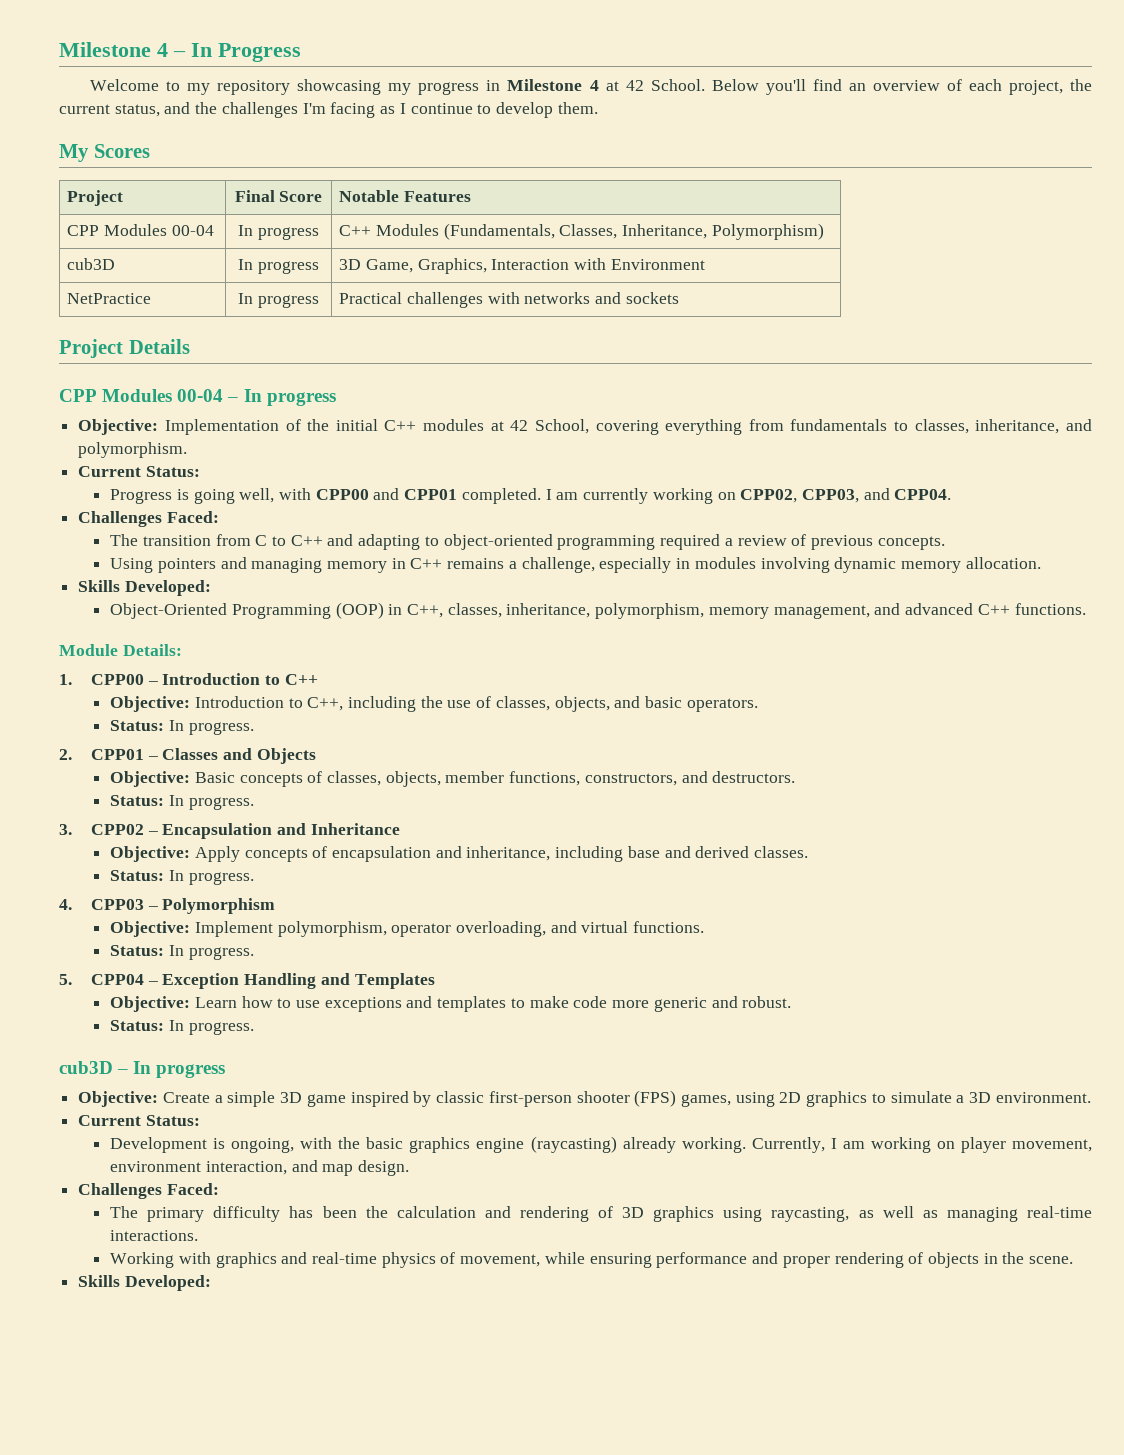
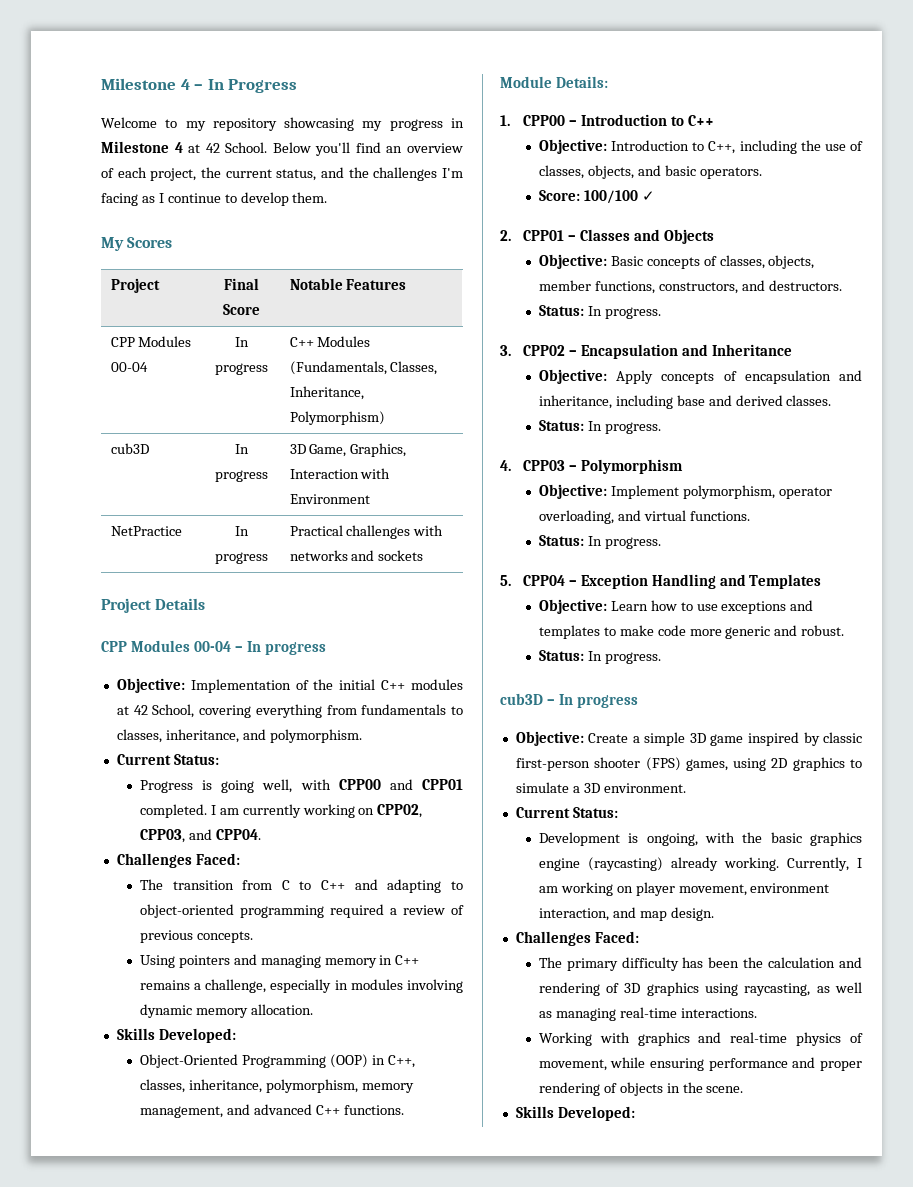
  Objective: Introduction to C++, including the use of classes, objects, and basic operators.
- Status: In progress.
+ Score: 100/100 ✓

